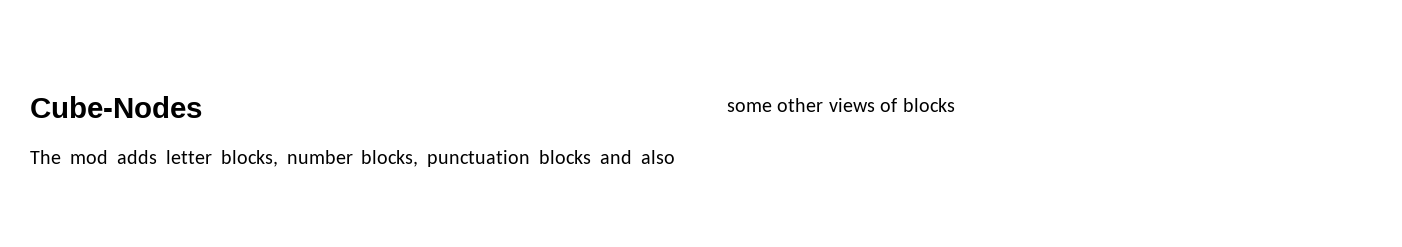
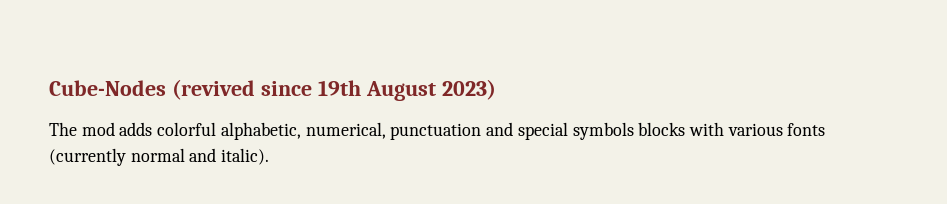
- Cube-Nodes
- The mod adds letter blocks, number blocks, punctuation blocks and also some other views of blocks
+ Cube-Nodes (revived since 19th August 2023)
+ The mod adds colorful alphabetic, numerical, punctuation and special symbols blocks with various fonts (currently normal and italic).

